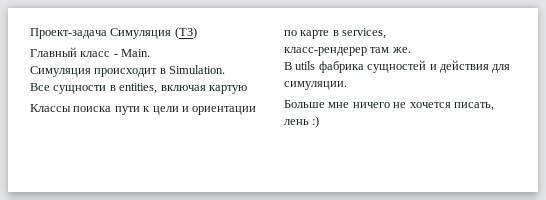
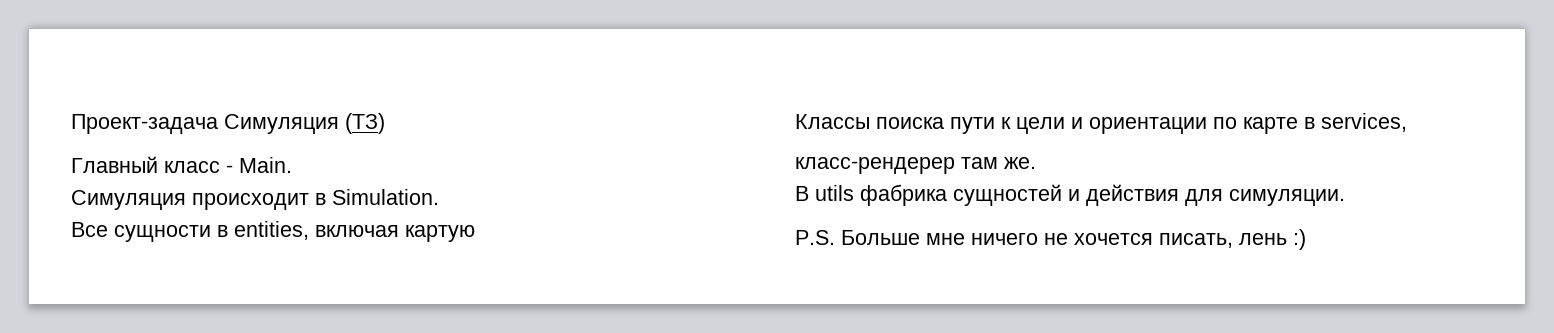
- Больше мне ничего не хочется писать, лень :)
+ P.S. Больше мне ничего не хочется писать, лень :)

